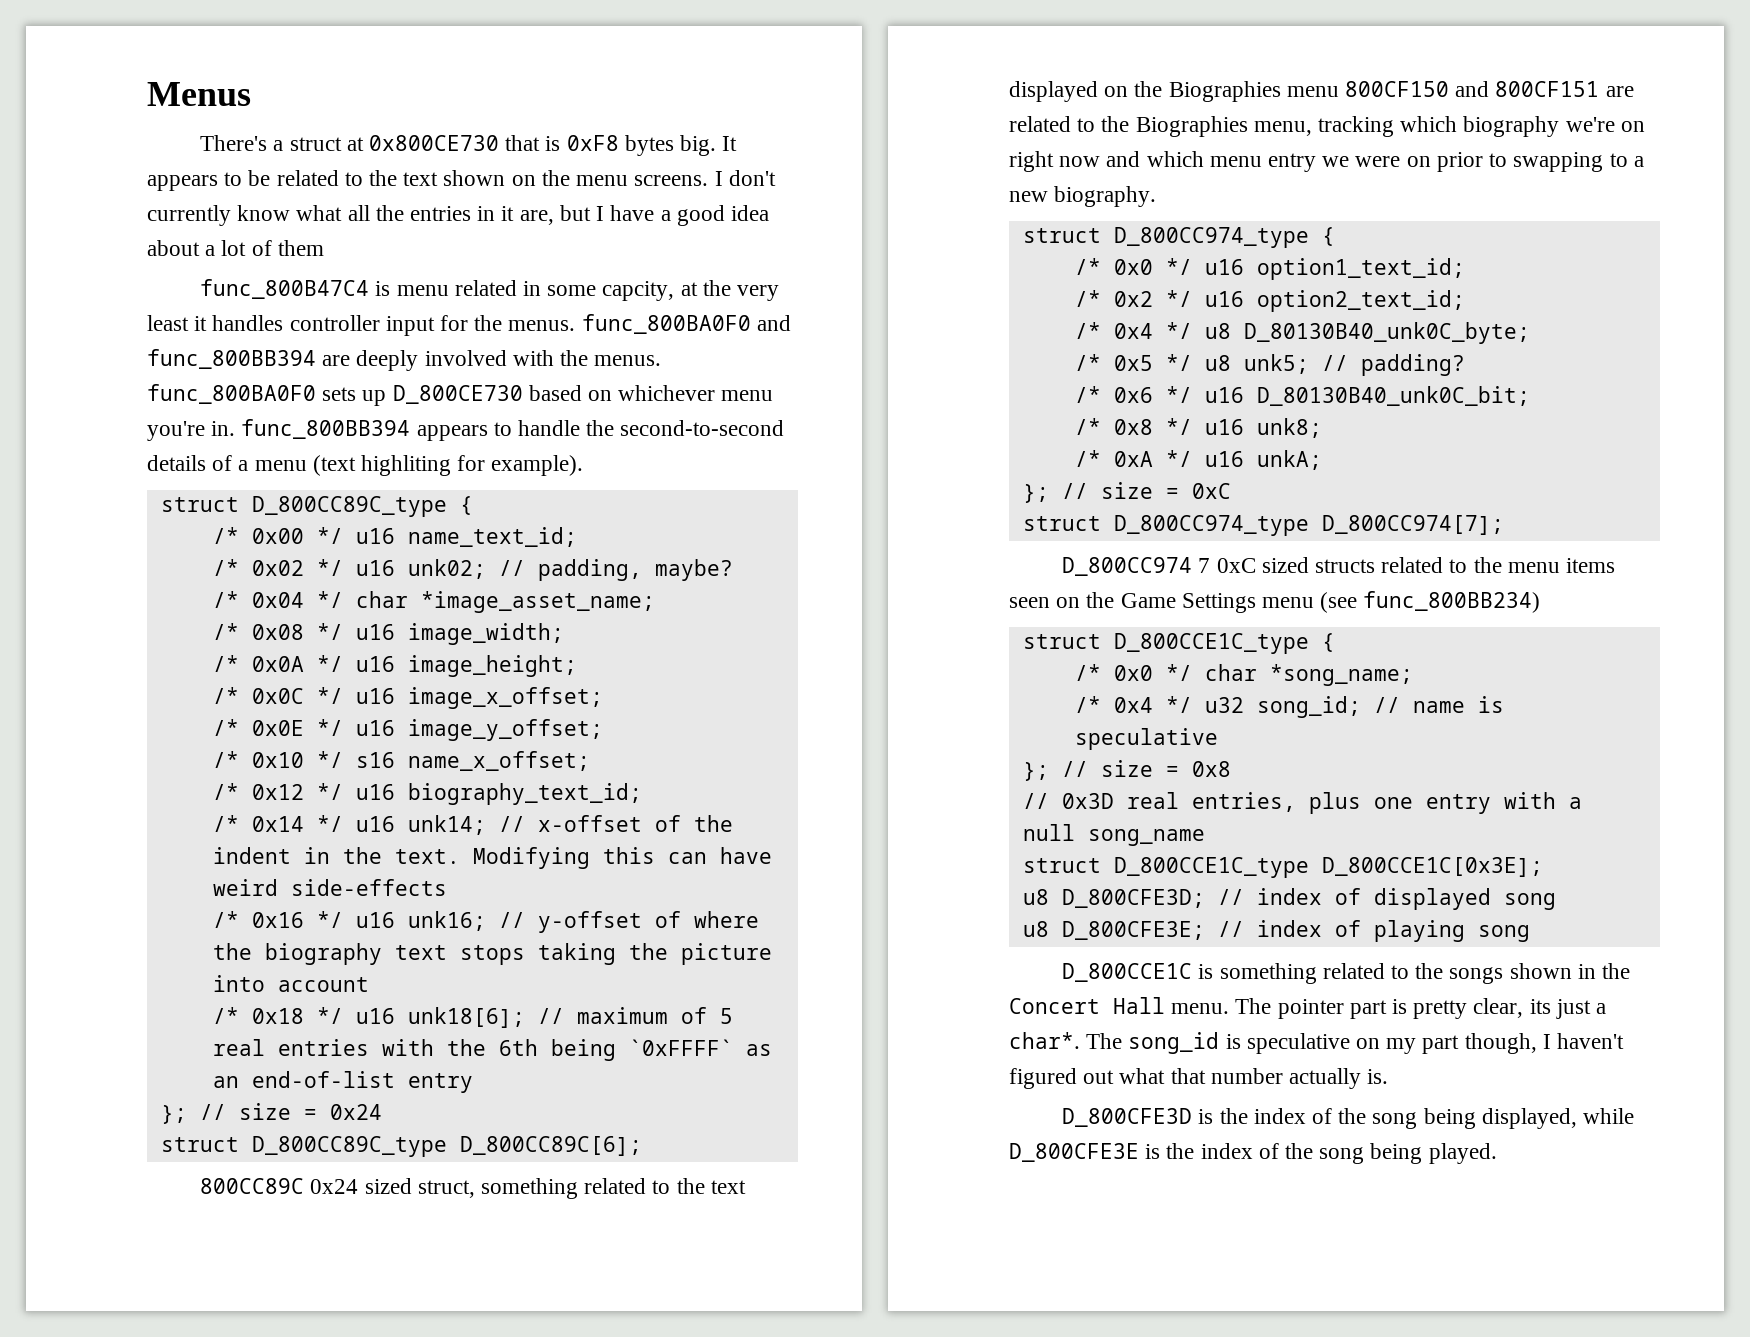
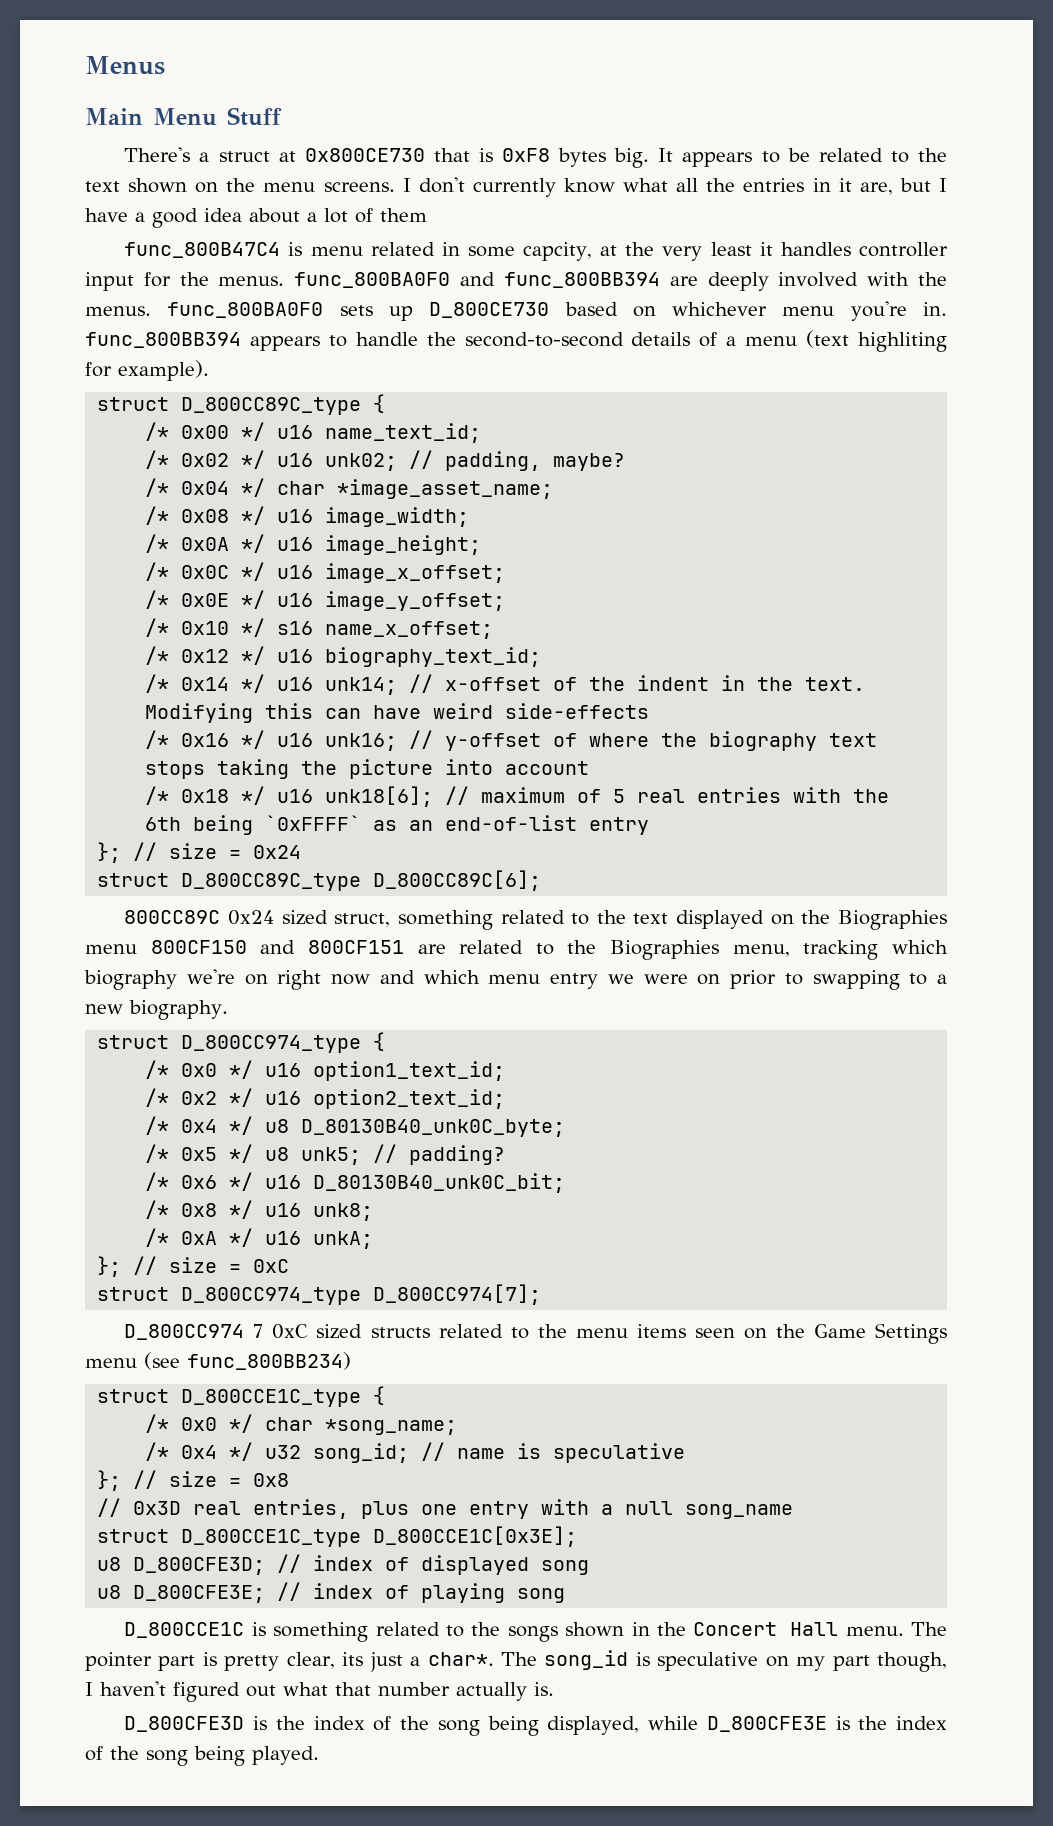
+ Main Menu Stuff

